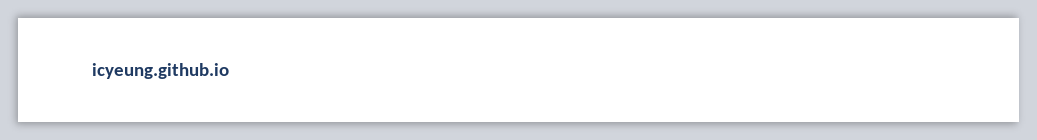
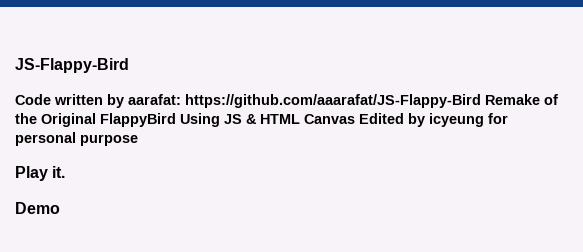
- icyeung.github.io
+ JS-Flappy-Bird
+ Code written by aarafat: https://github.com/aaarafat/JS-Flappy-Bird Remake of the Original FlappyBird Using JS & HTML Canvas Edited by icyeung for personal purpose
+ Play it.
+ Demo

